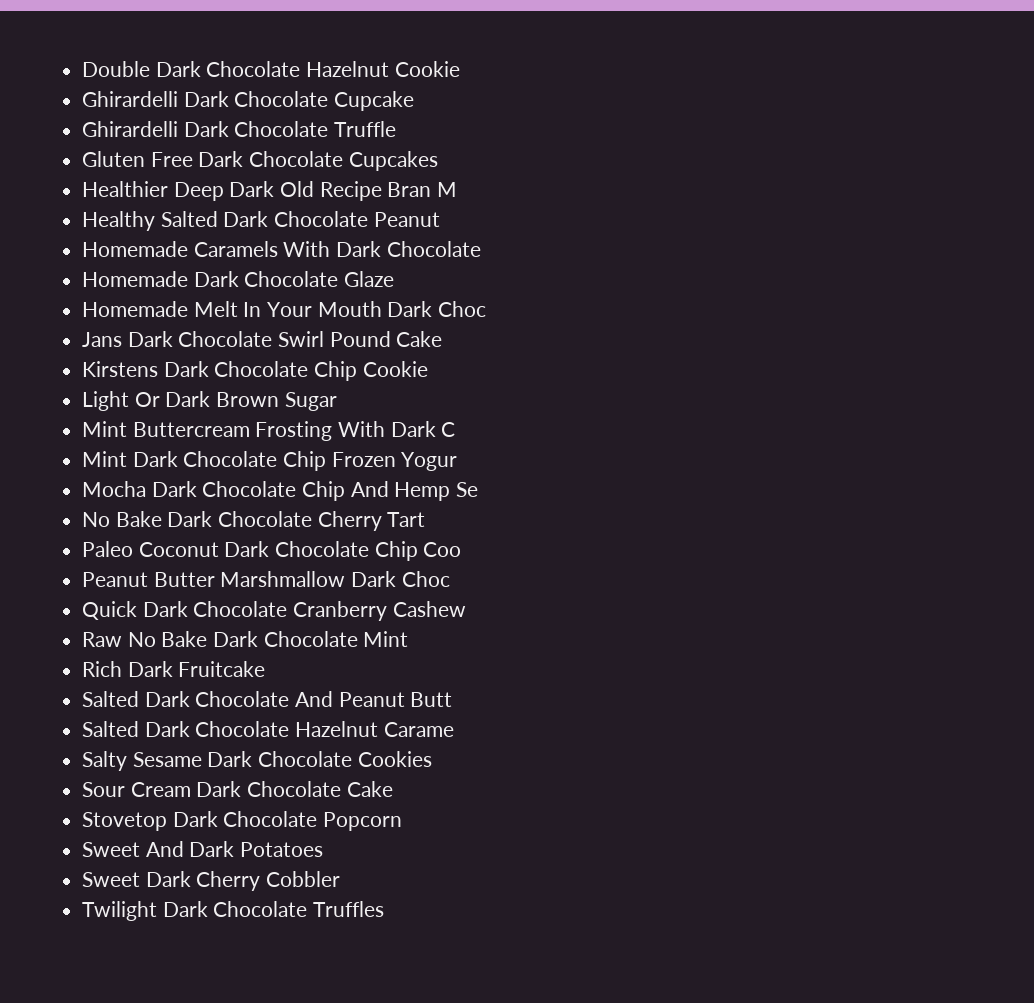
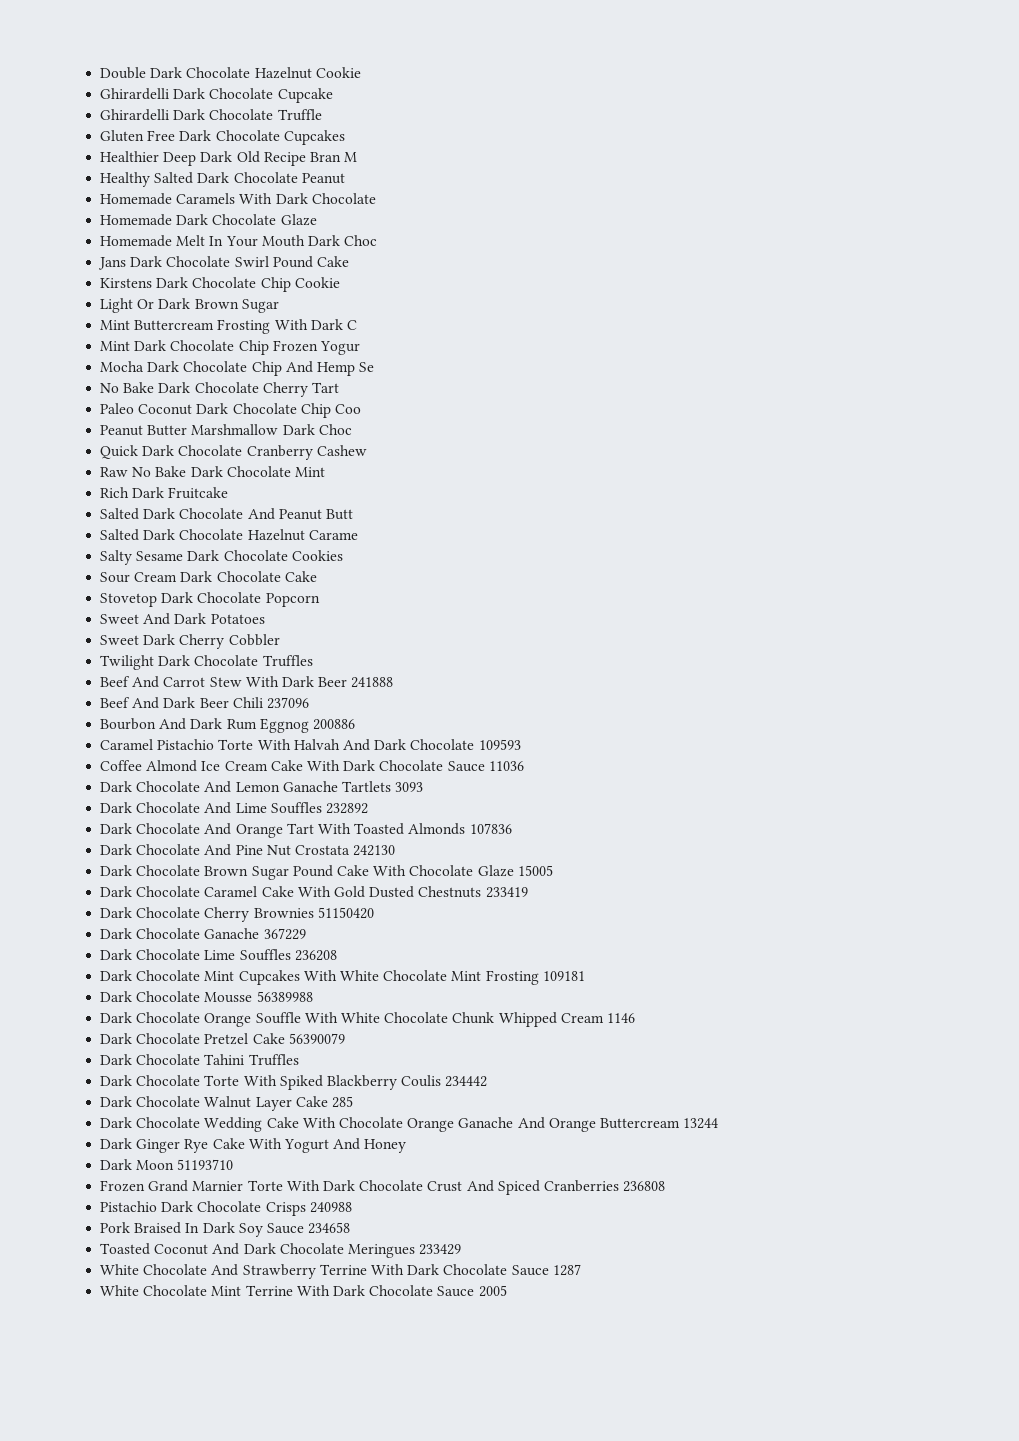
+ Beef And Carrot Stew With Dark Beer 241888
+ Beef And Dark Beer Chili 237096
+ Bourbon And Dark Rum Eggnog 200886
+ Caramel Pistachio Torte With Halvah And Dark Chocolate 109593
+ Coffee Almond Ice Cream Cake With Dark Chocolate Sauce 11036
+ Dark Chocolate And Lemon Ganache Tartlets 3093
+ Dark Chocolate And Lime Souffles 232892
+ Dark Chocolate And Orange Tart With Toasted Almonds 107836
+ Dark Chocolate And Pine Nut Crostata 242130
+ Dark Chocolate Brown Sugar Pound Cake With Chocolate Glaze 15005
+ Dark Chocolate Caramel Cake With Gold Dusted Chestnuts 233419
+ Dark Chocolate Cherry Brownies 51150420
+ Dark Chocolate Ganache 367229
+ Dark Chocolate Lime Souffles 236208
+ Dark Chocolate Mint Cupcakes With White Chocolate Mint Frosting 109181
+ Dark Chocolate Mousse 56389988
+ Dark Chocolate Orange Souffle With White Chocolate Chunk Whipped Cream 1146
+ Dark Chocolate Pretzel Cake 56390079
+ Dark Chocolate Tahini Truffles
+ Dark Chocolate Torte With Spiked Blackberry Coulis 234442
+ Dark Chocolate Walnut Layer Cake 285
+ Dark Chocolate Wedding Cake With Chocolate Orange Ganache And Orange Buttercream 13244
+ Dark Ginger Rye Cake With Yogurt And Honey
+ Dark Moon 51193710
+ Frozen Grand Marnier Torte With Dark Chocolate Crust And Spiced Cranberries 236808
+ Pistachio Dark Chocolate Crisps 240988
+ Pork Braised In Dark Soy Sauce 234658
+ Toasted Coconut And Dark Chocolate Meringues 233429
+ White Chocolate And Strawberry Terrine With Dark Chocolate Sauce 1287
+ White Chocolate Mint Terrine With Dark Chocolate Sauce 2005

